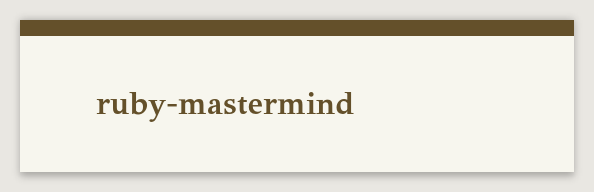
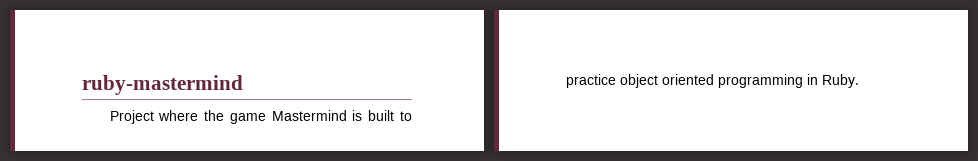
+ Project where the game Mastermind is built to practice object oriented programming in Ruby.

